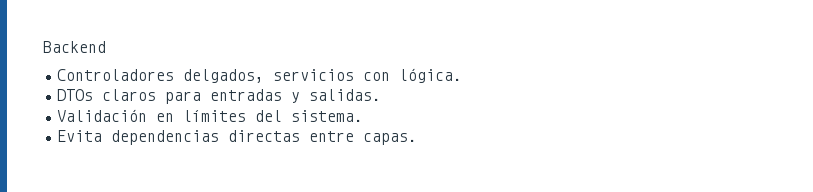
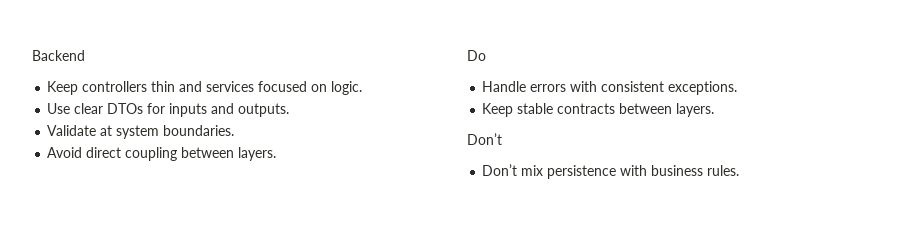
- Controladores delgados, servicios con lógica.
- DTOs claros para entradas y salidas.
- Validación en límites del sistema.
- Evita dependencias directas entre capas.
+ Keep controllers thin and services focused on logic.
+ Use clear DTOs for inputs and outputs.
+ Validate at system boundaries.
+ Avoid direct coupling between layers.
+ Do
+ Handle errors with consistent exceptions.
+ Keep stable contracts between layers.
+ Don’t
+ Don’t mix persistence with business rules.

